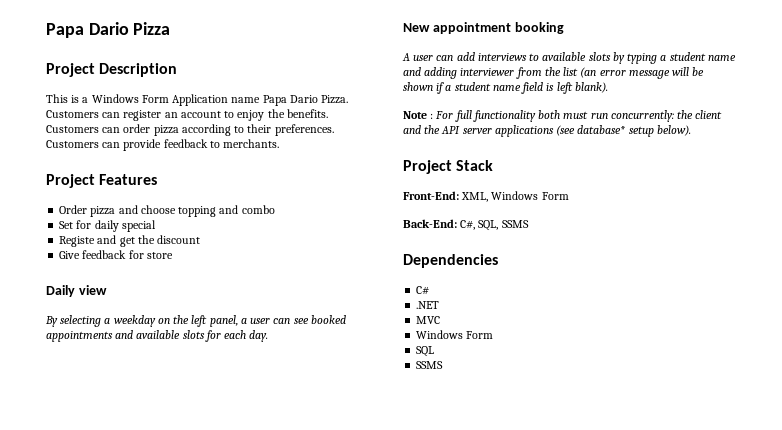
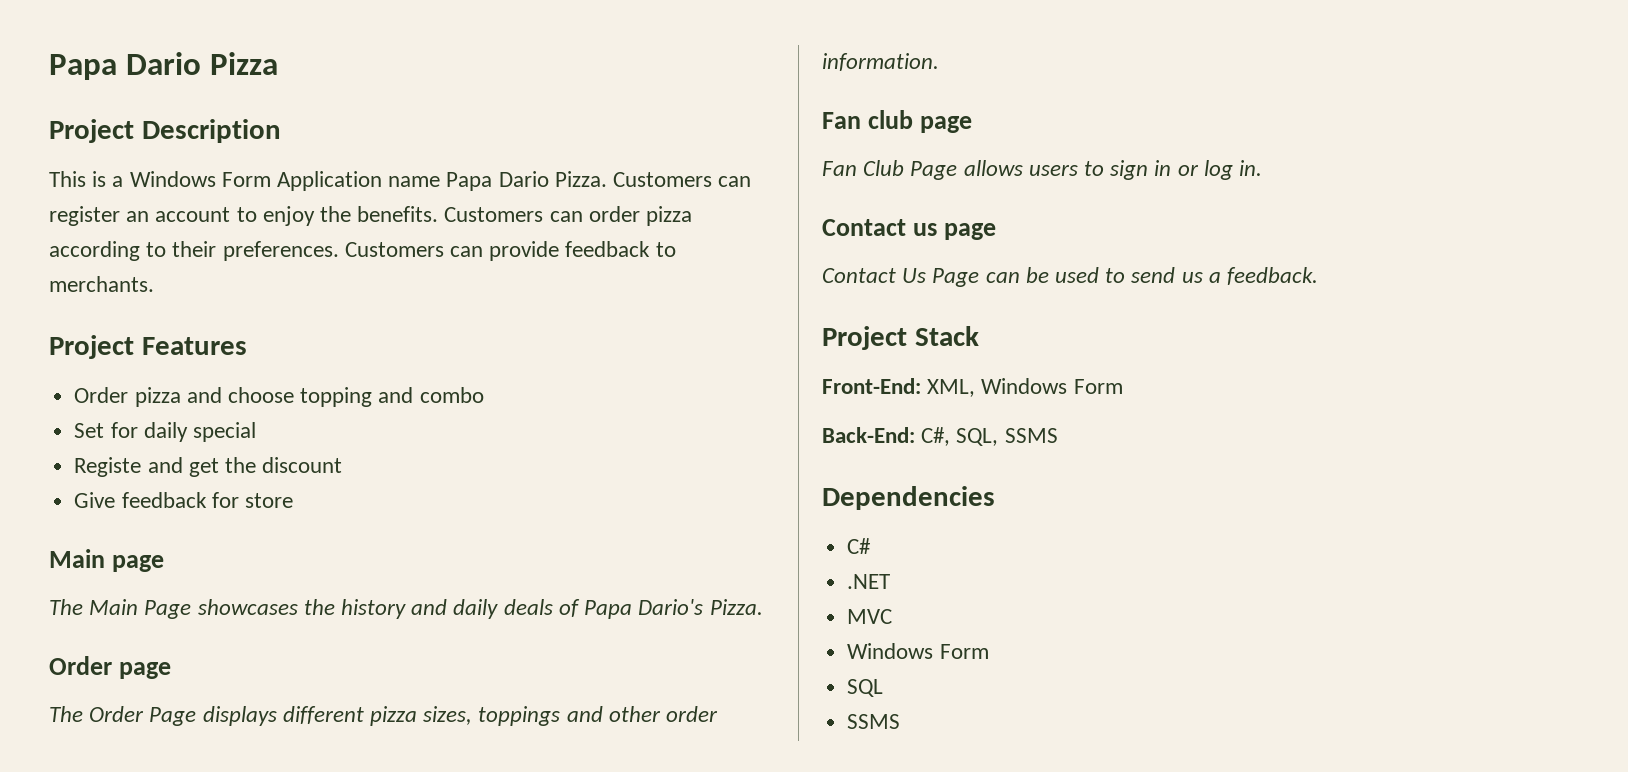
- Daily view
- By selecting a weekday on the left panel, a user can see booked appointments and available slots for each day.
- New appointment booking
- A user can add interviews to available slots by typing a student name and adding interviewer from the list (an error message will be shown if a student name field is left blank).
- Note : For full functionality both must run concurrently: the client and the API server applications (see database* setup below).
+ Main page
+ The Main Page showcases the history and daily deals of Papa Dario's Pizza.
+ Order page
+ The Order Page displays different pizza sizes, toppings and other order information.
+ Fan club page
+ Fan Club Page allows users to sign in or log in.
+ Contact us page
+ Contact Us Page can be used to send us a feedback.

